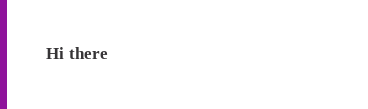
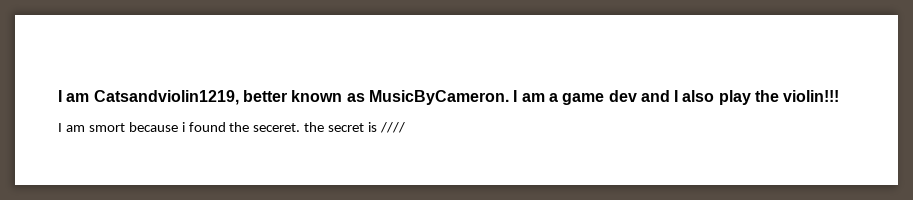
- Hi there
+ I am Catsandviolin1219, better known as MusicByCameron. I am a game dev and I also play the violin!!!
+ I am smort because i found the seceret. the secret is ////

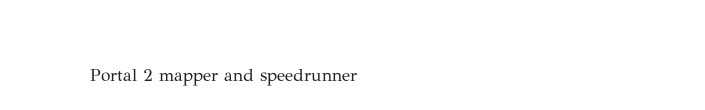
- I am Catsandviolin1219, better known as MusicByCameron. I am a game dev and I also play the violin!!!
- I am smort because i found the seceret. the secret is ////
+ Portal 2 mapper and speedrunner

